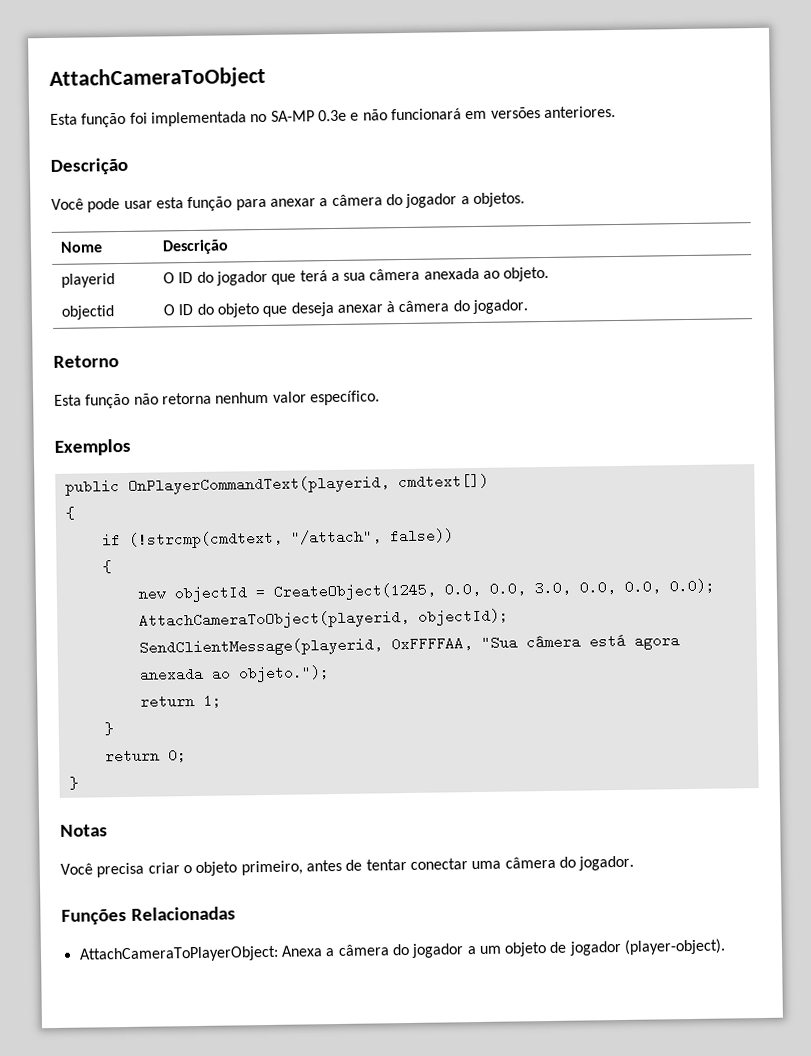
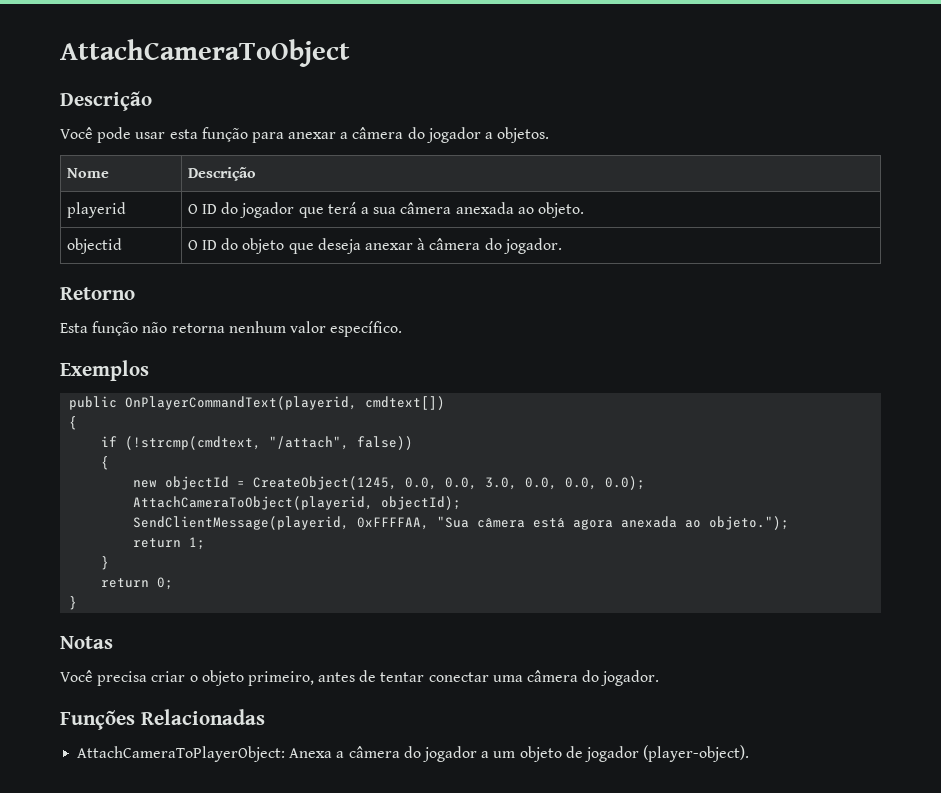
- Esta função foi implementada no SA-MP 0.3e e não funcionará em versões anteriores.

